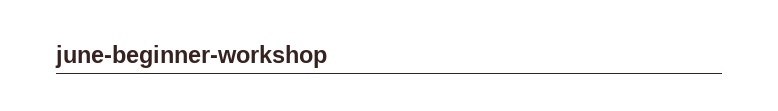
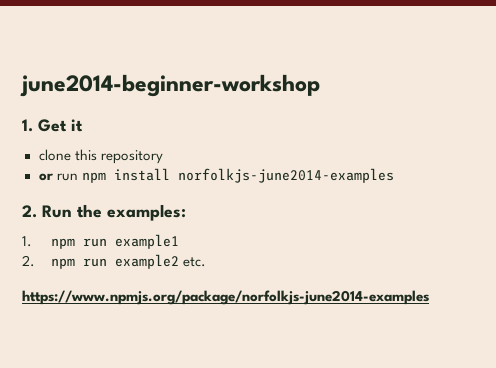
- june-beginner-workshop
+ june2014-beginner-workshop
+ 1. Get it
+ clone this repository
+ or run npm install norfolkjs-june2014-examples
+ 2. Run the examples:
+ 1. npm run example1
+ 2. npm run example2 etc.
+ https://www.npmjs.org/package/norfolkjs-june2014-examples

